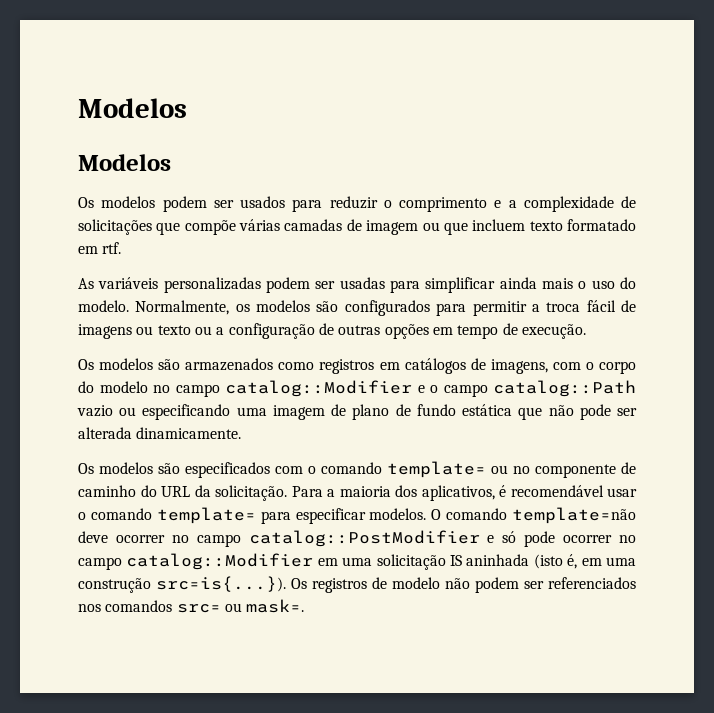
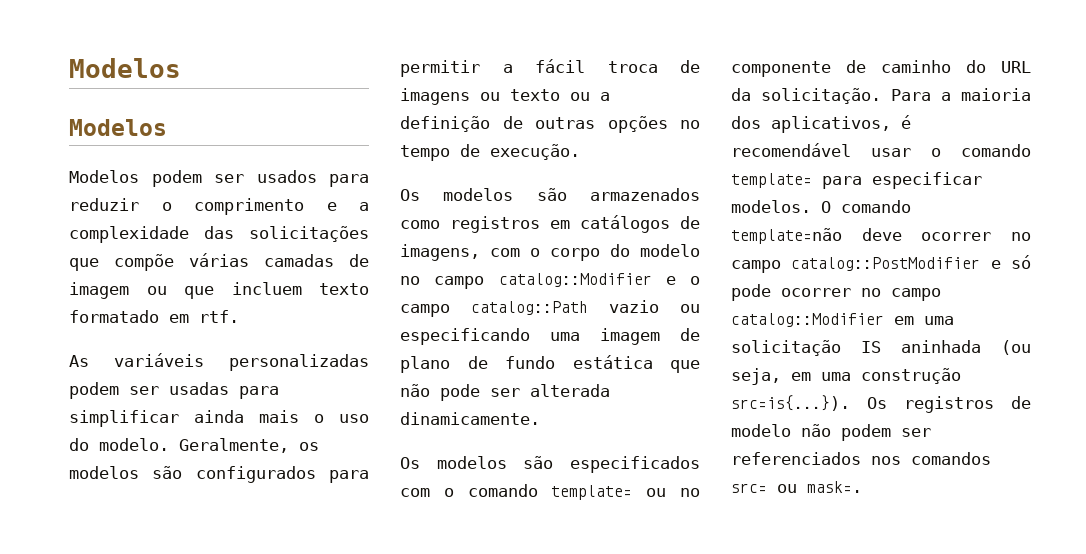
- Os modelos podem ser usados para reduzir o comprimento e a complexidade de solicitações que compõe várias camadas de imagem ou que incluem texto formatado em rtf.
+ Modelos podem ser usados para reduzir o comprimento e a complexidade das solicitações que compõe várias camadas de imagem ou que incluem texto formatado em rtf.
- Normalmente, os modelos são configurados para permitir a troca fácil de imagens ou texto ou a configuração de outras opções em tempo de execução.
+ Geralmente, os modelos são configurados para permitir a fácil troca de imagens ou texto ou a definição de outras opções no tempo de execução.
- O comando template=não deve ocorrer no campo catalog::PostModifier e só pode ocorrer no campo catalog::Modifier em uma solicitação IS aninhada (isto é, em uma construção src=is{...}). Os registros de modelo não podem ser referenciados nos comandos src= ou mask=.
+ O comando template=não deve ocorrer no campo catalog::PostModifier e só pode ocorrer no campo catalog::Modifier em uma solicitação IS aninhada (ou seja, em uma construção src=is{...}). Os registros de modelo não podem ser referenciados nos comandos src= ou mask=.

